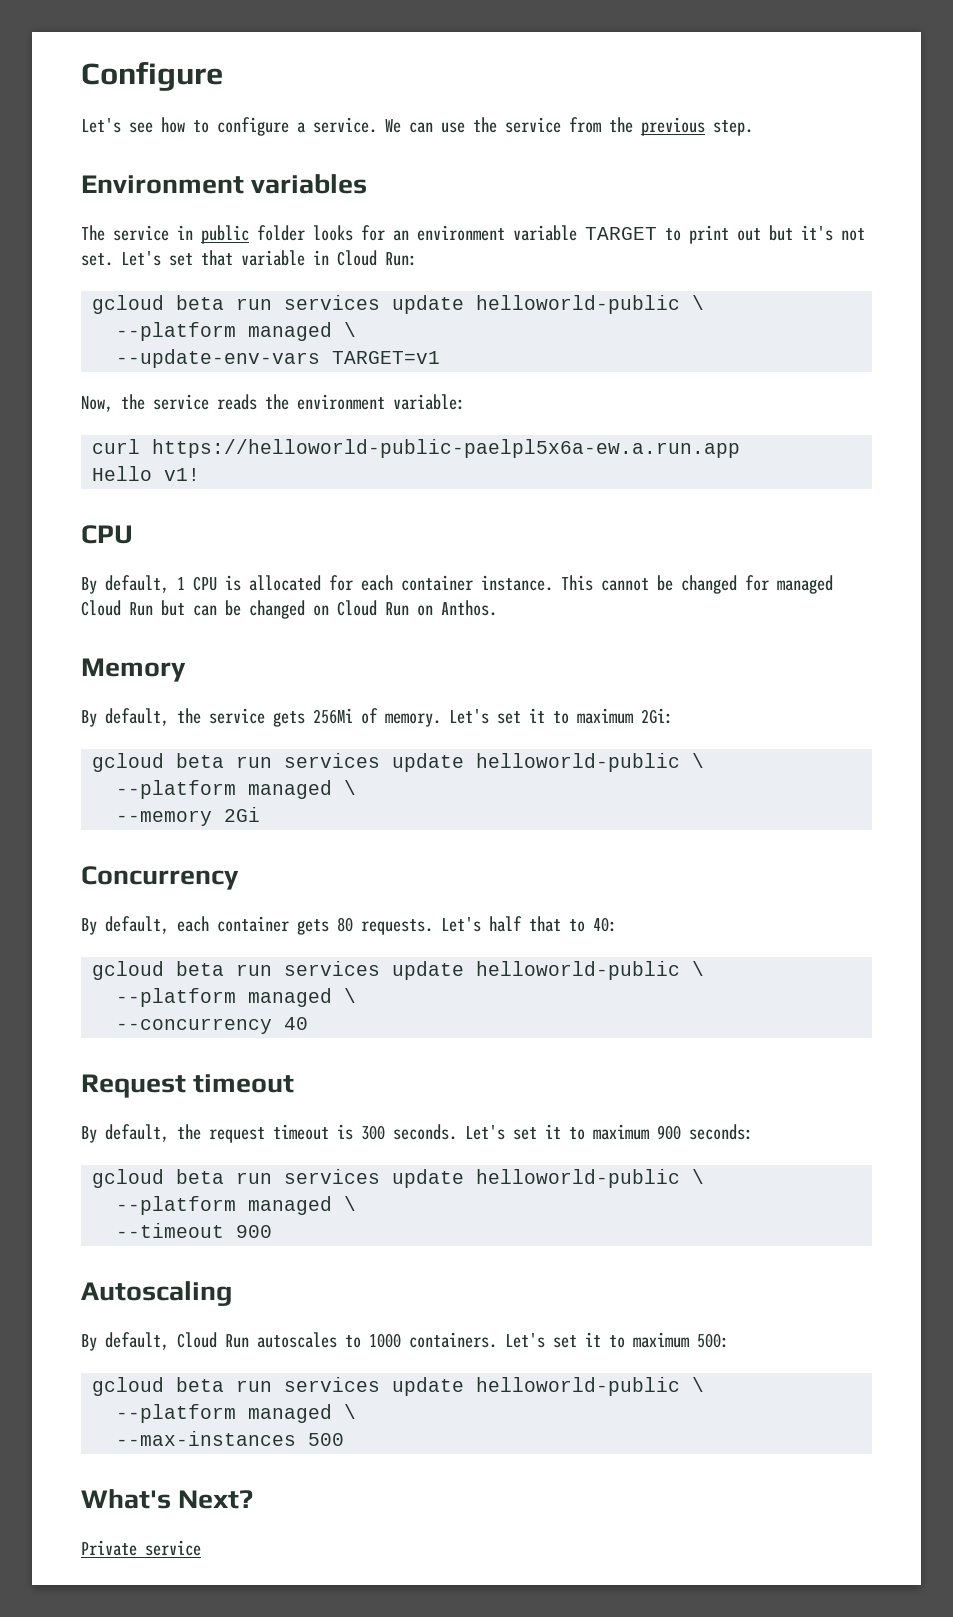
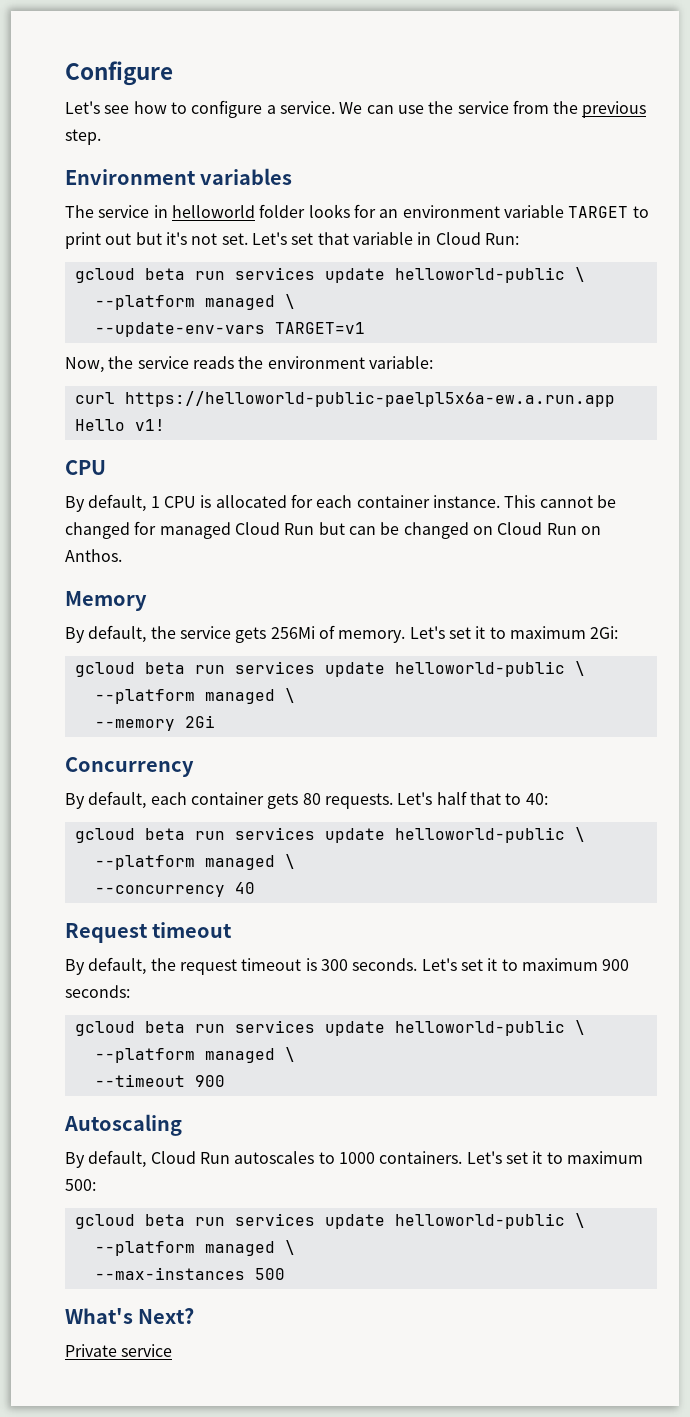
- The service in public folder looks for an environment variable TARGET to print out but it's not set.
+ The service in helloworld folder looks for an environment variable TARGET to print out but it's not set.

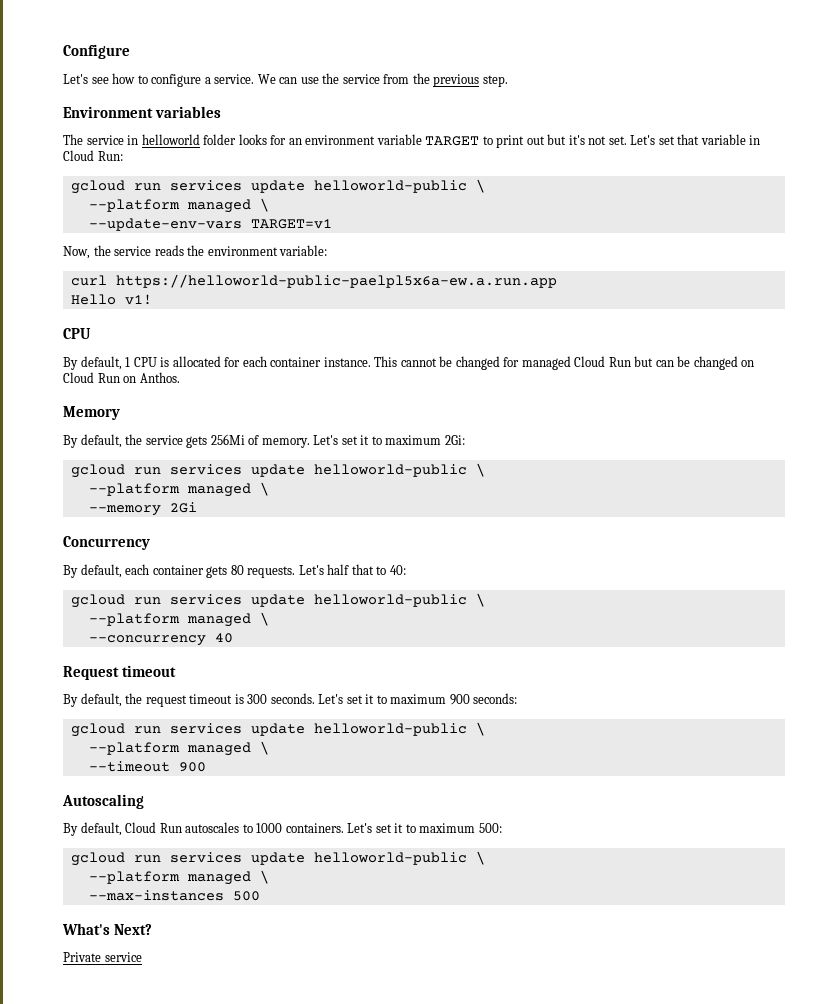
  Let's set that variable in Cloud Run:
- gcloud beta run services update helloworld-public \
+ gcloud run services update helloworld-public \
  Let's set it to maximum 2Gi:
- gcloud beta run services update helloworld-public \
+ gcloud run services update helloworld-public \
  Let's half that to 40:
- gcloud beta run services update helloworld-public \
+ gcloud run services update helloworld-public \
  Let's set it to maximum 900 seconds:
- gcloud beta run services update helloworld-public \
+ gcloud run services update helloworld-public \
  Let's set it to maximum 500:
- gcloud beta run services update helloworld-public \
+ gcloud run services update helloworld-public \

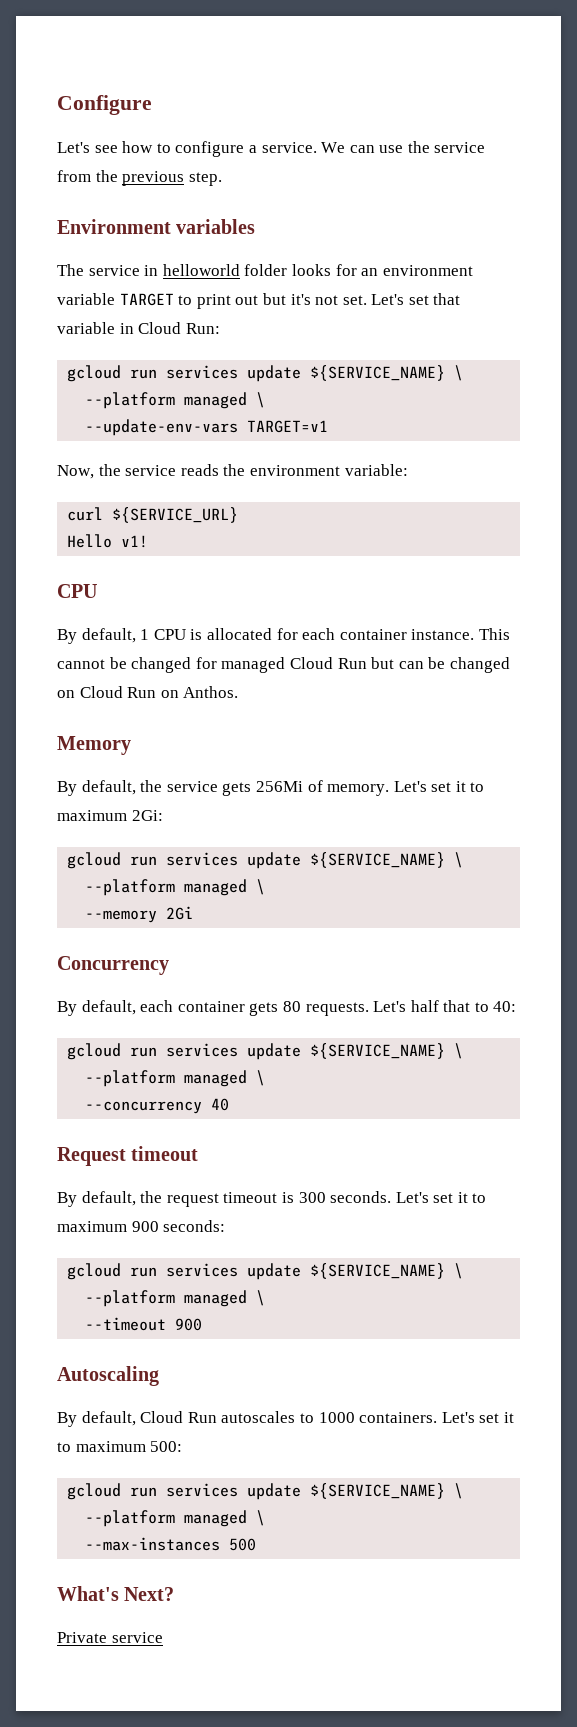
  Let's set that variable in Cloud Run:
- gcloud run services update helloworld-public \
+ gcloud run services update ${SERVICE_NAME} \
- curl https://helloworld-public-paelpl5x6a-ew.a.run.app
+ curl ${SERVICE_URL}
  Let's set it to maximum 2Gi:
- gcloud run services update helloworld-public \
+ gcloud run services update ${SERVICE_NAME} \
  Let's half that to 40:
- gcloud run services update helloworld-public \
+ gcloud run services update ${SERVICE_NAME} \
  Let's set it to maximum 900 seconds:
- gcloud run services update helloworld-public \
+ gcloud run services update ${SERVICE_NAME} \
  Let's set it to maximum 500:
- gcloud run services update helloworld-public \
+ gcloud run services update ${SERVICE_NAME} \

